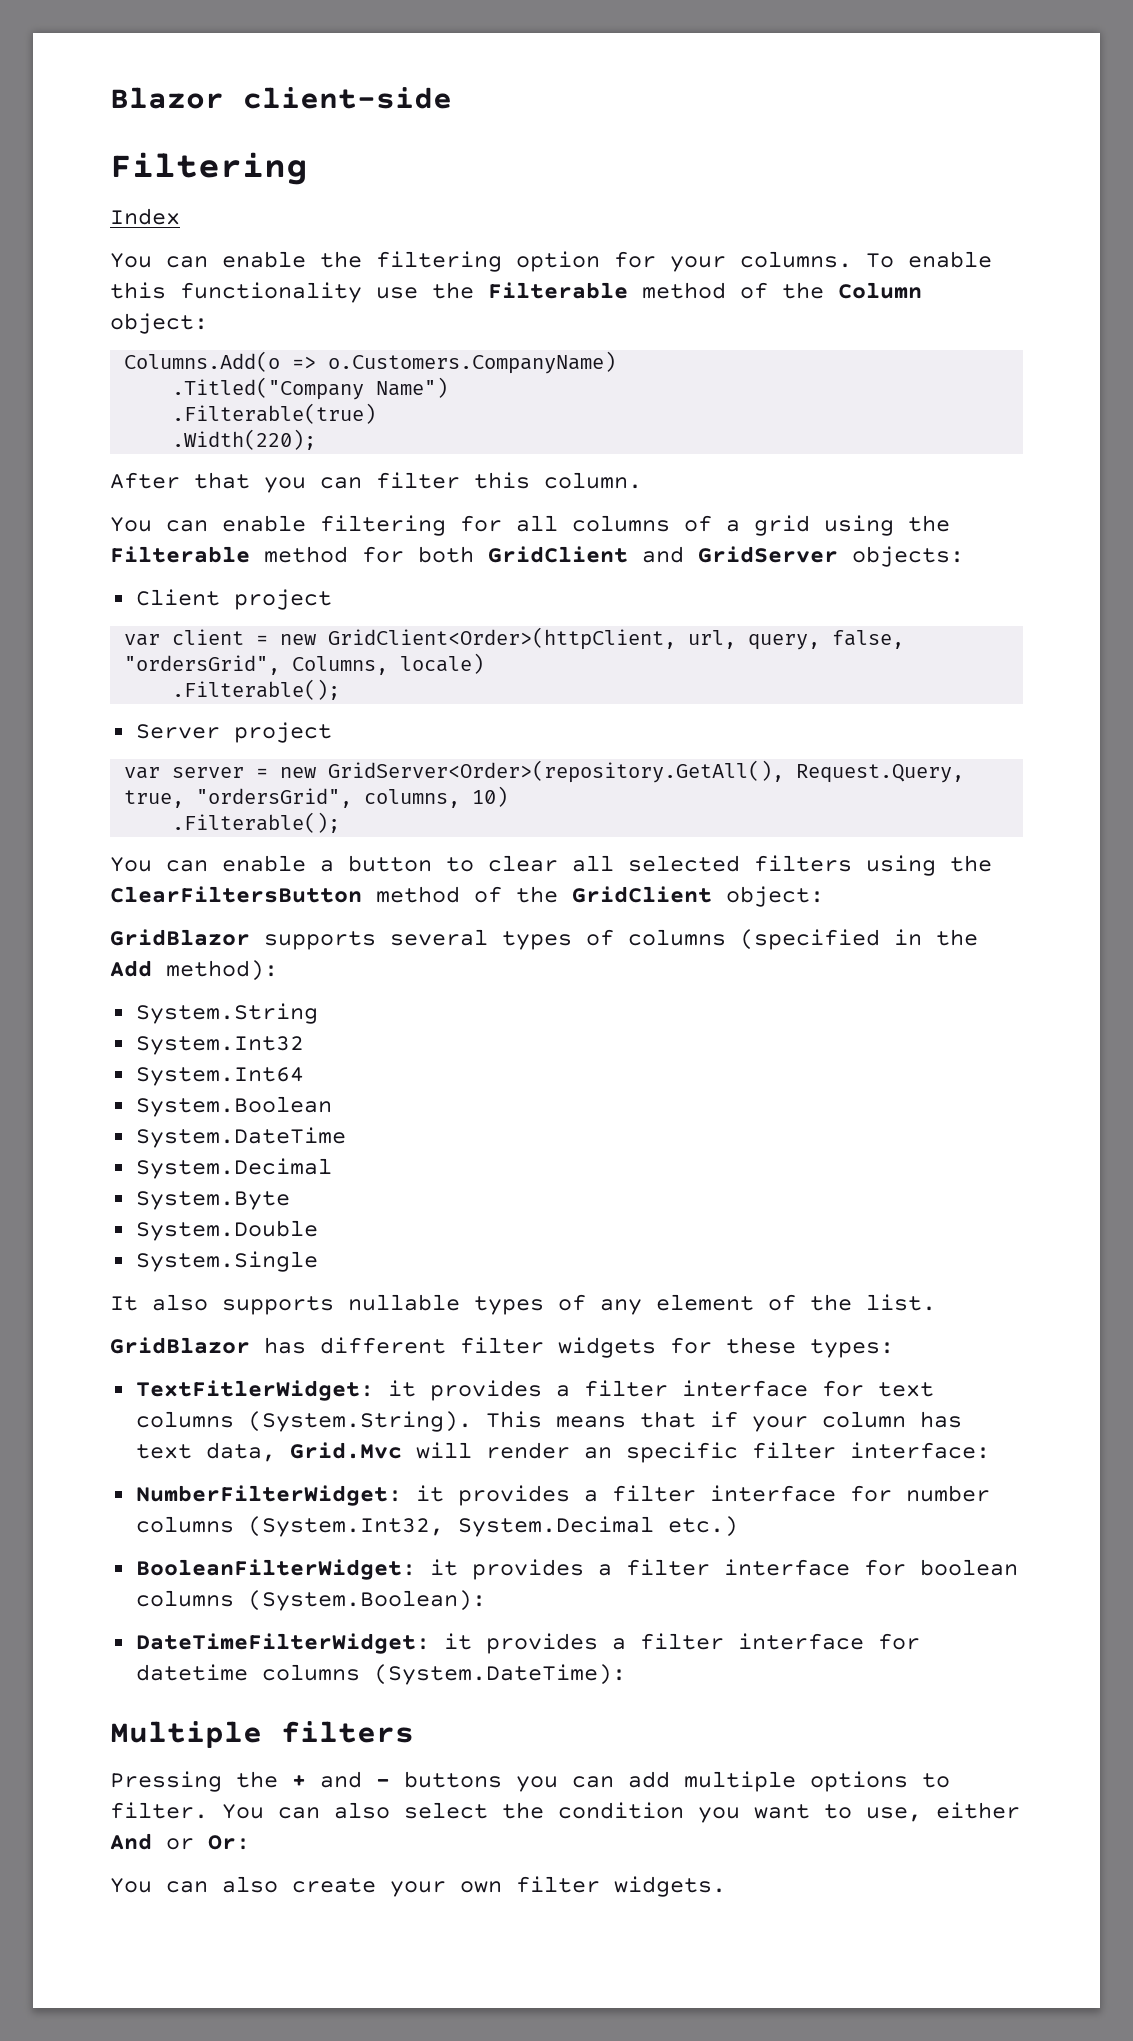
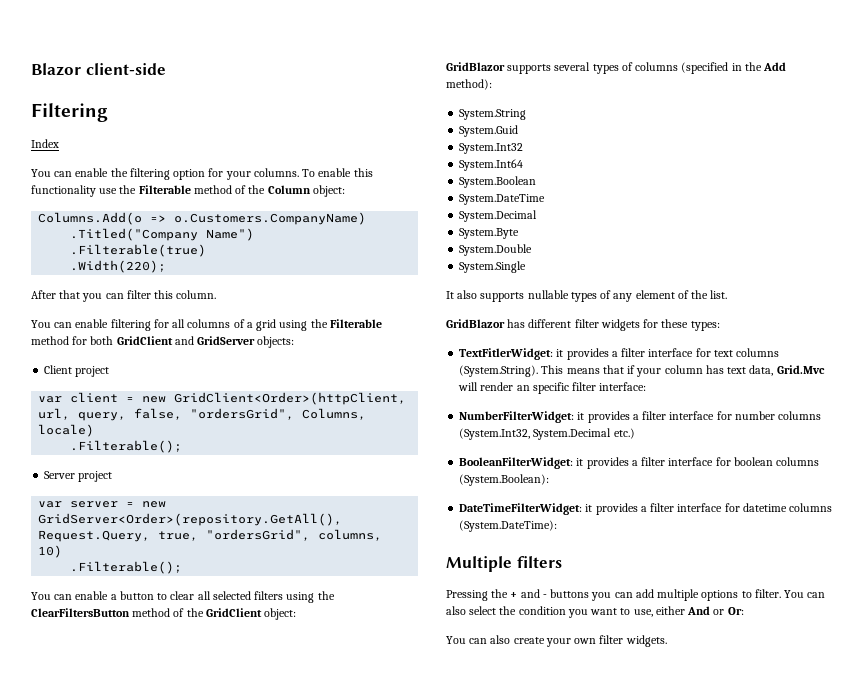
+ System.Guid

